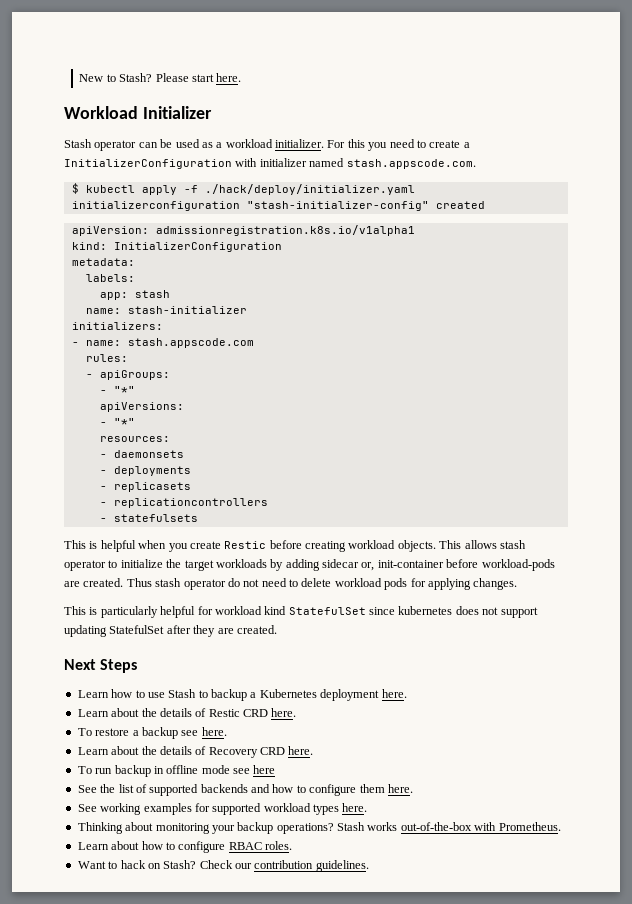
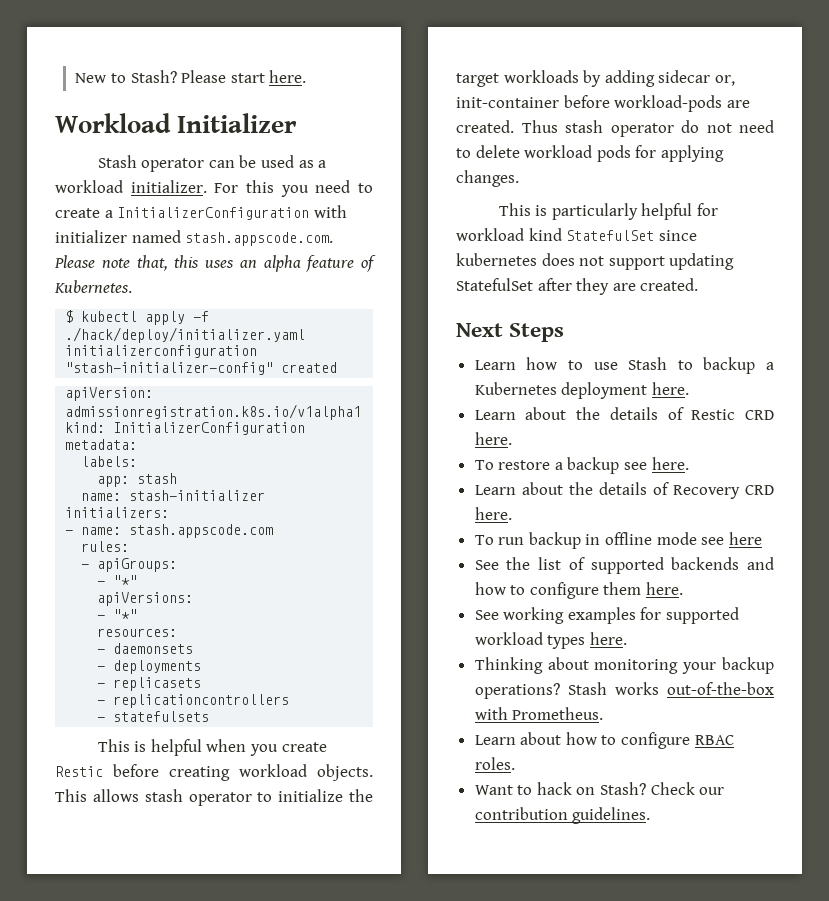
- For this you need to create a InitializerConfiguration with initializer named stash.appscode.com.
+ For this you need to create a InitializerConfiguration with initializer named stash.appscode.com. Please note that, this uses an alpha feature of Kubernetes.

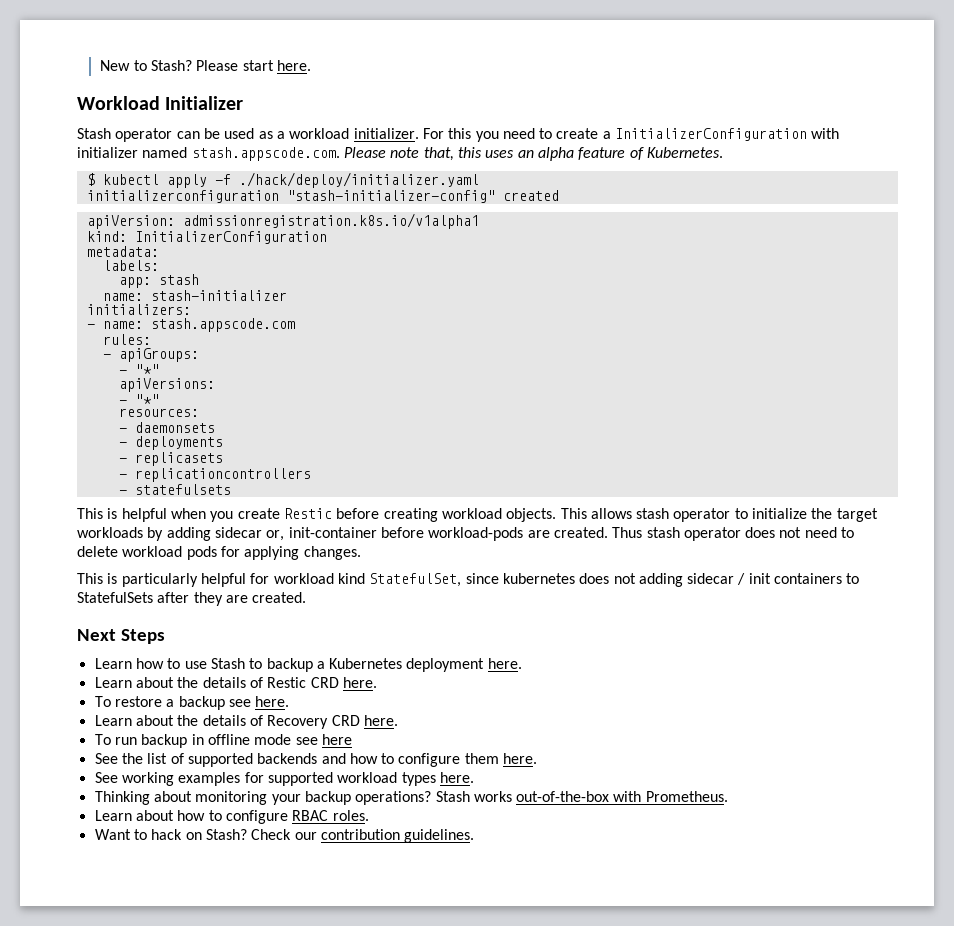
- Thus stash operator do not need to delete workload pods for applying changes.
+ Thus stash operator does not need to delete workload pods for applying changes.
- This is particularly helpful for workload kind StatefulSet since kubernetes does not support updating StatefulSet after they are created.
+ This is particularly helpful for workload kind StatefulSet, since kubernetes does not adding sidecar / init containers to StatefulSets after they are created.

